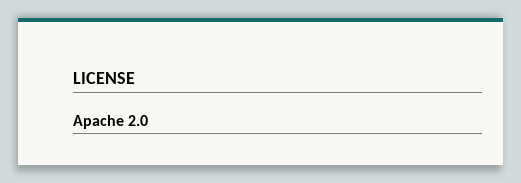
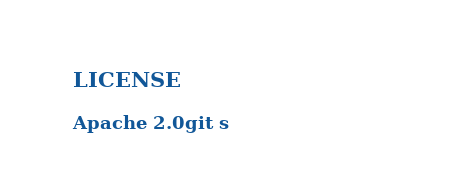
- Apache 2.0
+ Apache 2.0git s

